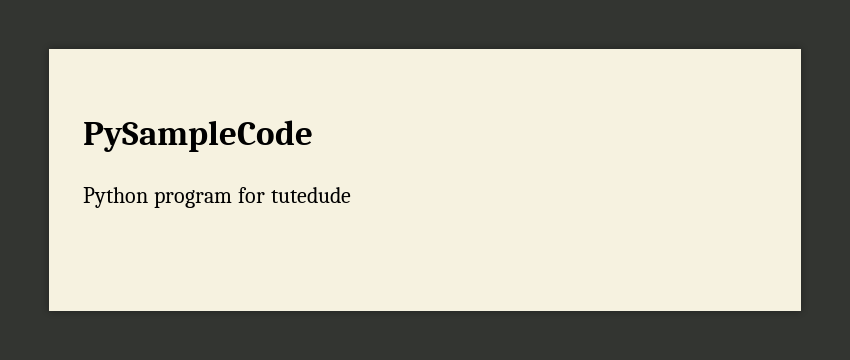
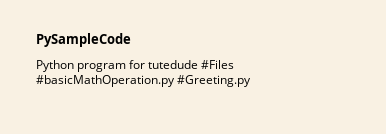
- Python program for tutedude
+ Python program for tutedude #Files #basicMathOperation.py #Greeting.py

